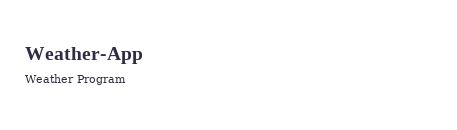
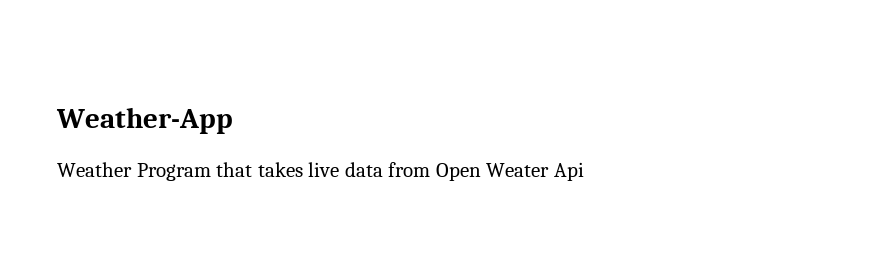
- Weather Program
+ Weather Program that takes live data from Open Weater Api

